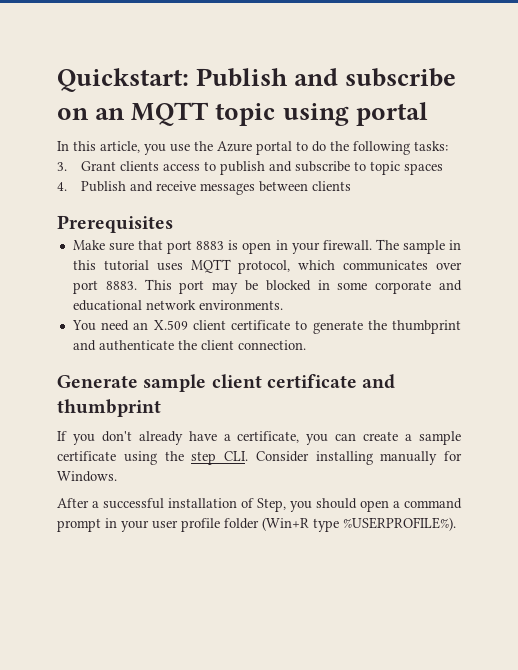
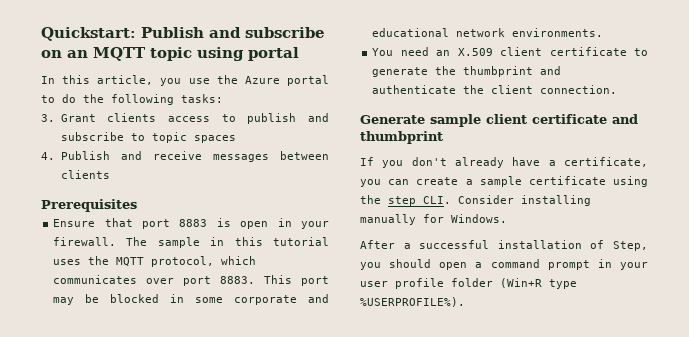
- Make sure that port 8883 is open in your firewall.
+ Ensure that port 8883 is open in your firewall.
- The sample in this tutorial uses MQTT protocol, which communicates over port 8883.
+ The sample in this tutorial uses the MQTT protocol, which communicates over port 8883.

